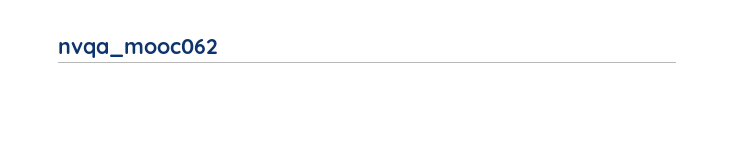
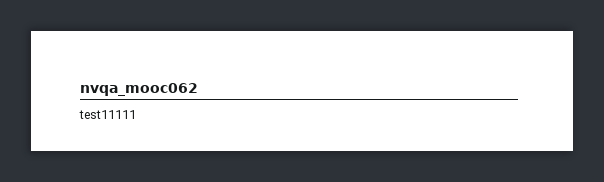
+ test11111

